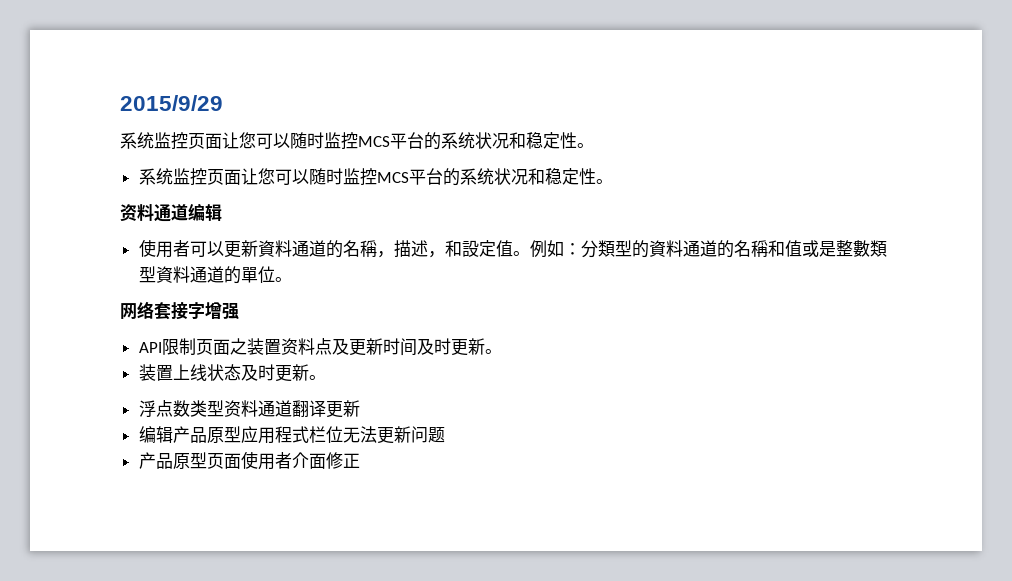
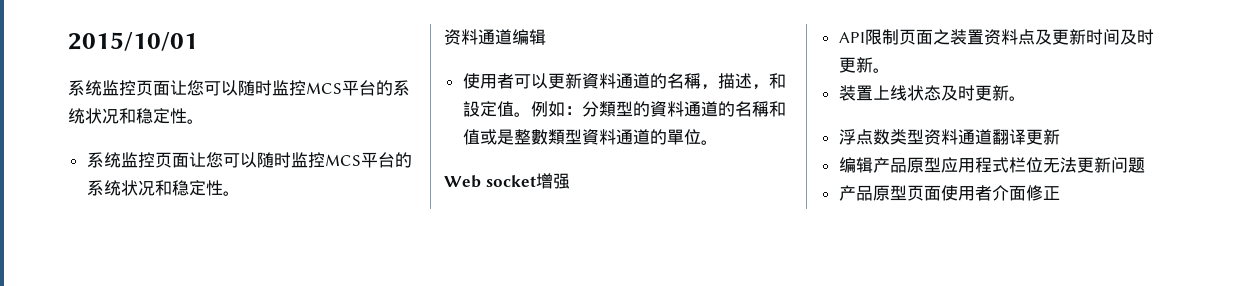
- 2015/9/29
+ 2015/10/01
- 网络套接字增强
+ Web socket增强

